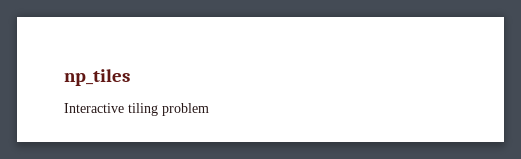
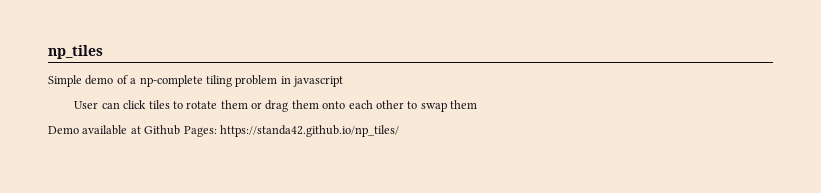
- Interactive tiling problem
+ Simple demo of a np-complete tiling problem in javascript
+ User can click tiles to rotate them or drag them onto each other to swap them
+ Demo available at Github Pages: https://standa42.github.io/np_tiles/

